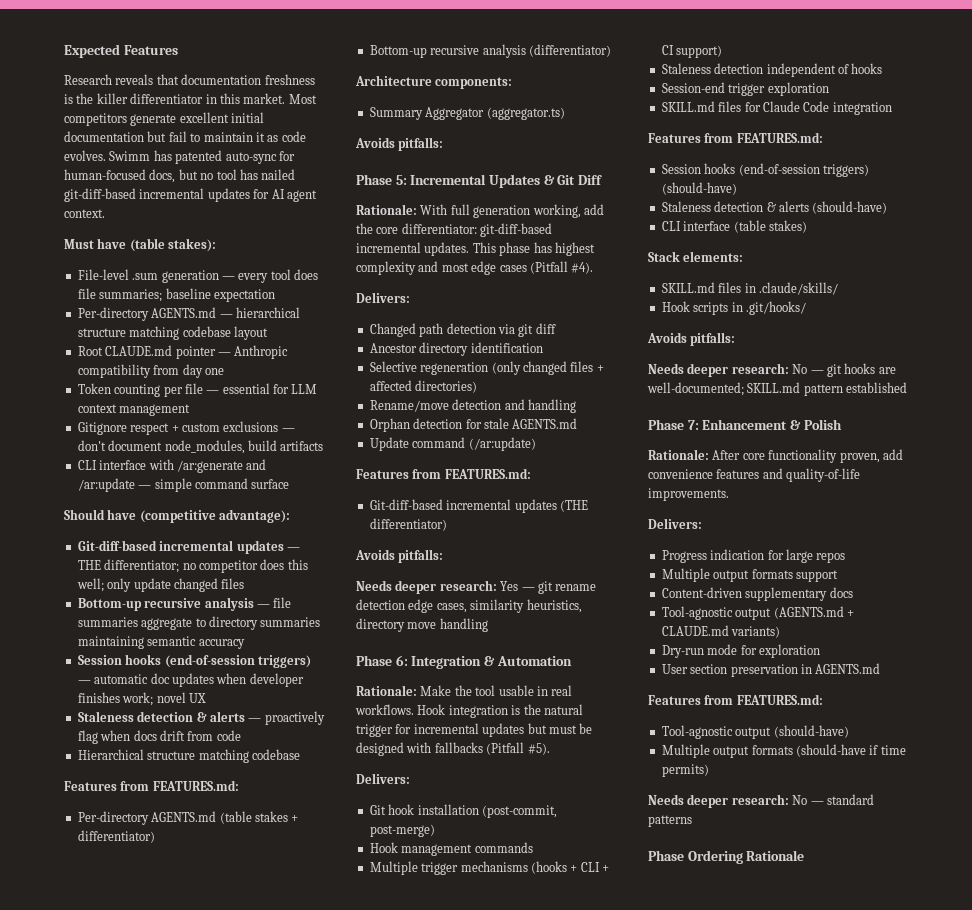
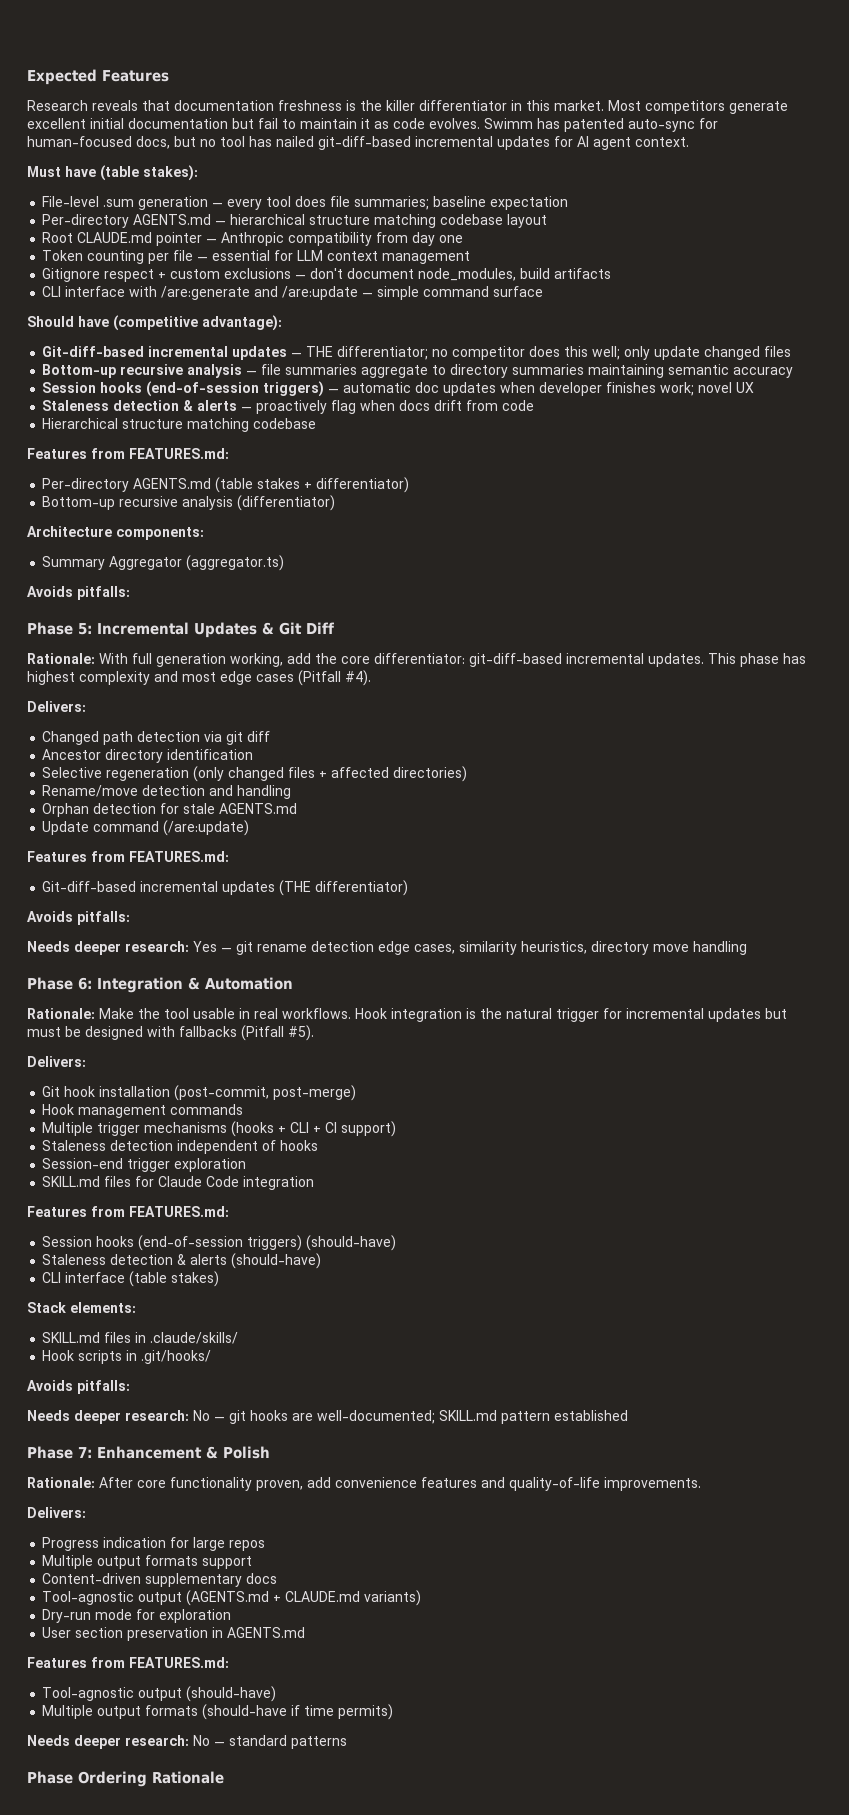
- CLI interface with /ar:generate and /ar:update — simple command surface
+ CLI interface with /are:generate and /are:update — simple command surface
- Update command (/ar:update)
+ Update command (/are:update)

